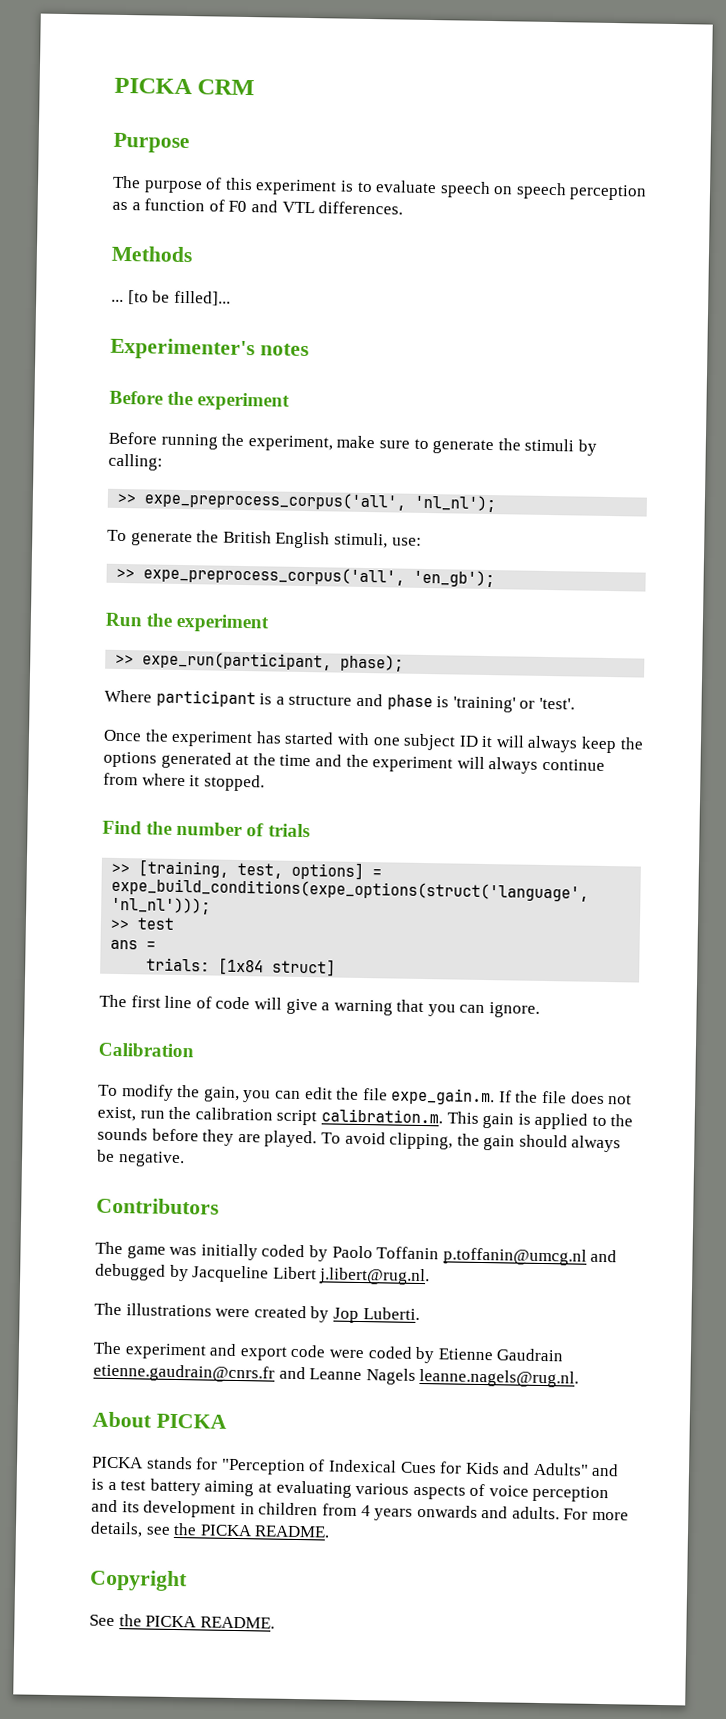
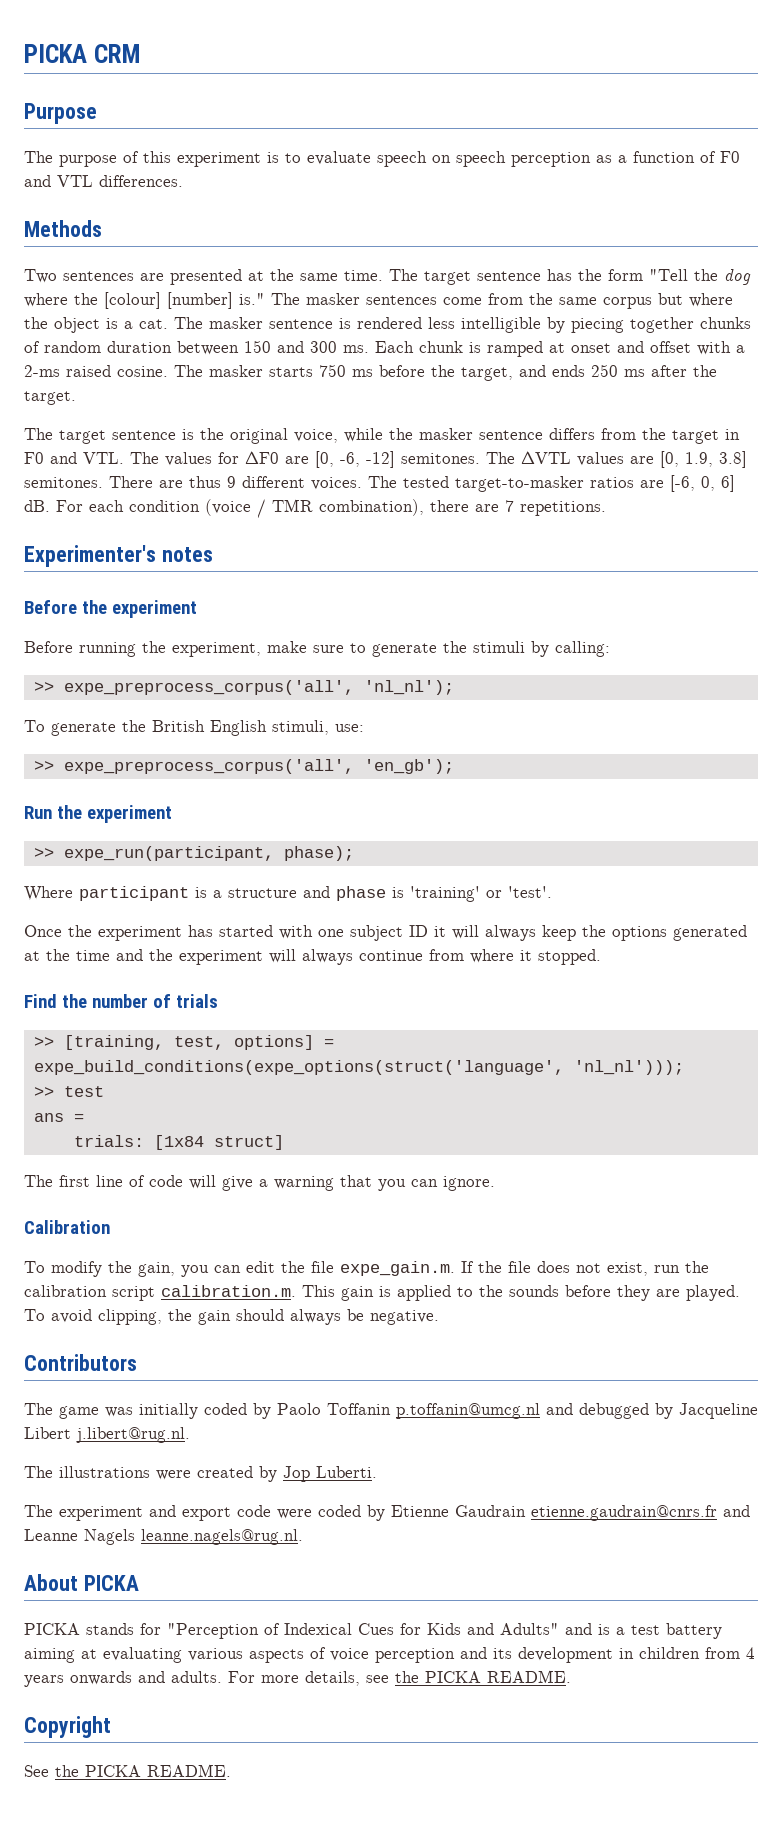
- ... [to be filled]...
+ Two sentences are presented at the same time. The target sentence has the form "Tell the dog where the [colour] [number] is." The masker sentences come from the same corpus but where the object is a cat. The masker sentence is rendered less intelligible by piecing together chunks of random duration between 150 and 300 ms. Each chunk is ramped at onset and offset with a 2-ms raised cosine. The masker starts 750 ms before the target, and ends 250 ms after the target.
+ The target sentence is the original voice, while the masker sentence differs from the target in F0 and VTL. The values for ΔF0 are [0, -6, -12] semitones. The ΔVTL values are [0, 1.9, 3.8] semitones. There are thus 9 different voices. The tested target-to-masker ratios are [-6, 0, 6] dB. For each condition (voice / TMR combination), there are 7 repetitions.

